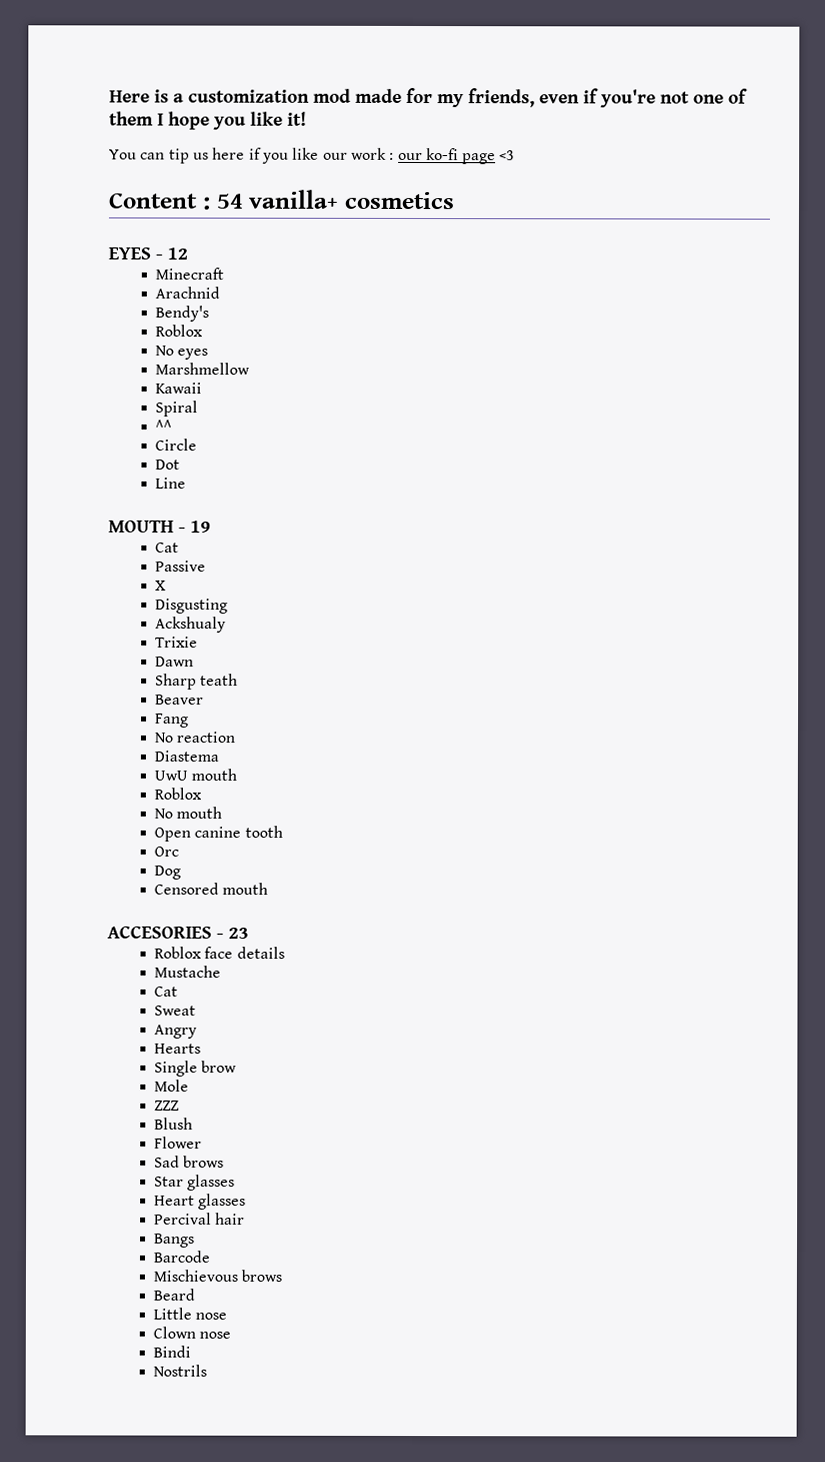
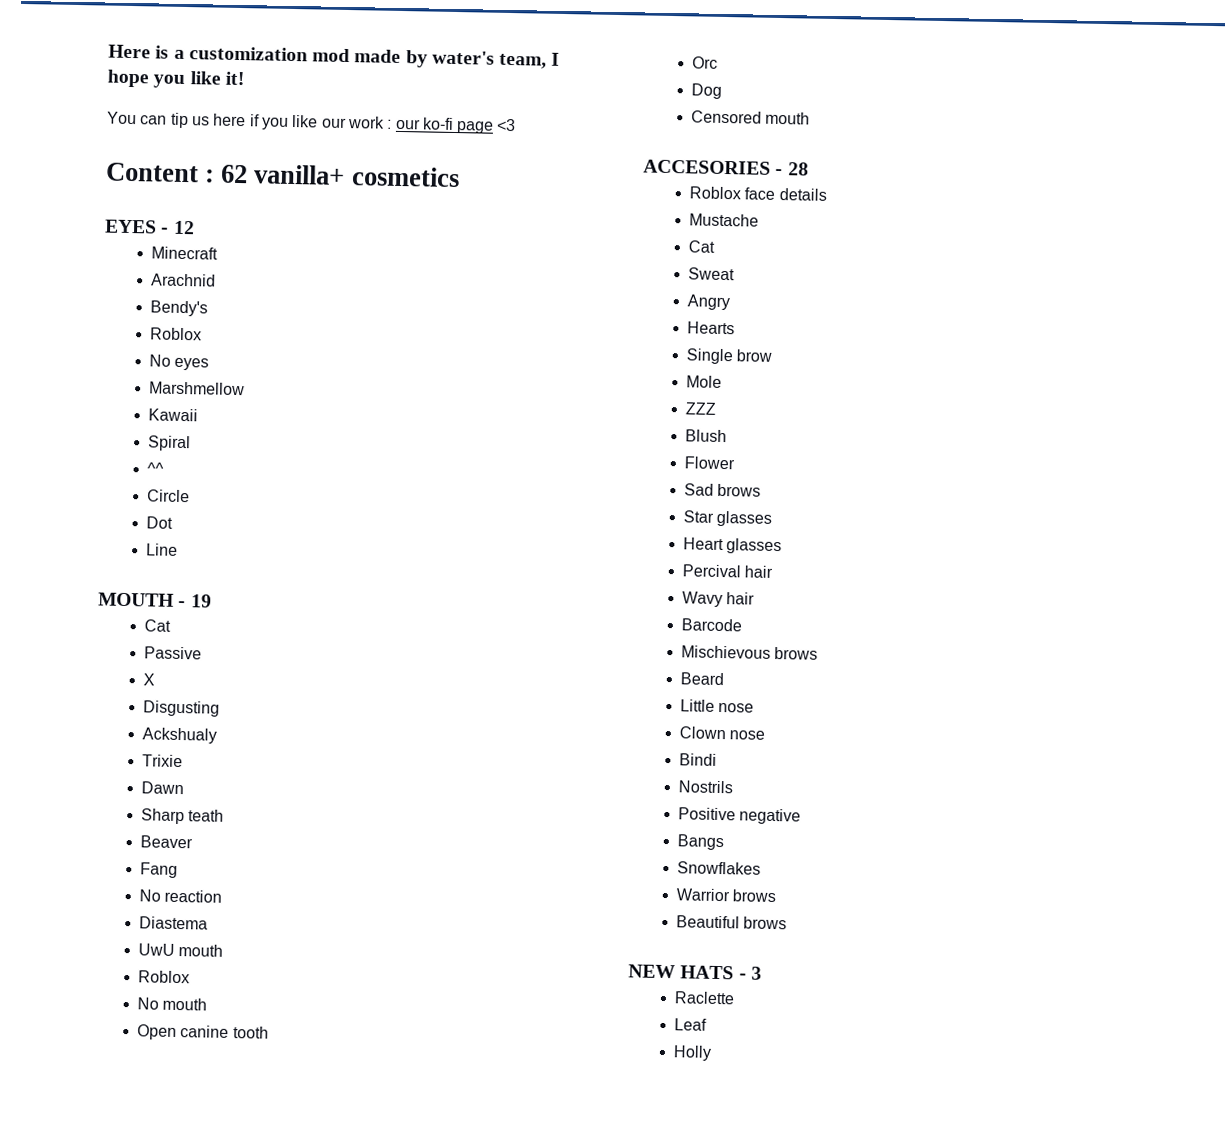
- Here is a customization mod made for my friends, even if you're not one of them I hope you like it!
+ Here is a customization mod made by water's team, I hope you like it!
- Content : 54 vanilla+ cosmetics
+ Content : 62 vanilla+ cosmetics
- ACCESORIES - 23
+ ACCESORIES - 28
- Bangs
+ Wavy hair
+ Positive negative
+ Bangs
+ Snowflakes
+ Warrior brows
+ Beautiful brows
+ NEW HATS - 3
+ Raclette
+ Leaf
+ Holly

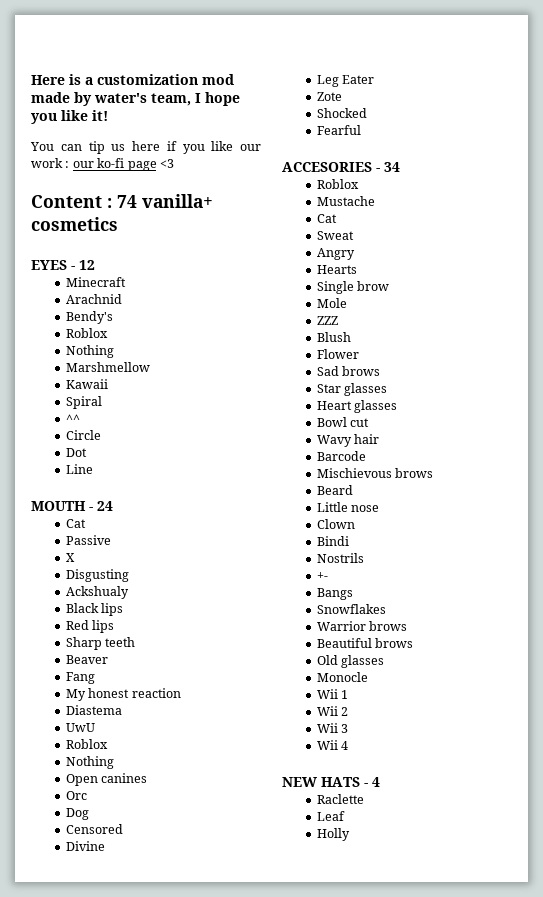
- Content : 62 vanilla+ cosmetics
+ Content : 74 vanilla+ cosmetics
  Bendy's
  Roblox
- No eyes
+ Nothing
- MOUTH - 19
+ MOUTH - 24
- Trixie
- Dawn
+ Black lips
+ Red lips
- Sharp teath
+ Sharp teeth
- No reaction
+ My honest reaction
- UwU mouth
+ UwU
  Roblox
- No mouth
+ Nothing
- Open canine tooth
+ Open canines
- Censored mouth
+ Censored
+ Divine
+ Leg Eater
+ Zote
+ Shocked
+ Fearful
- ACCESORIES - 28
- Roblox face details
+ ACCESORIES - 34
+ Roblox
- Percival hair
+ Bowl cut
- Clown nose
+ Clown
- Positive negative
+ +-
+ Old glasses
+ Monocle
+ Wii 1
+ Wii 2
+ Wii 3
+ Wii 4
- NEW HATS - 3
+ NEW HATS - 4

